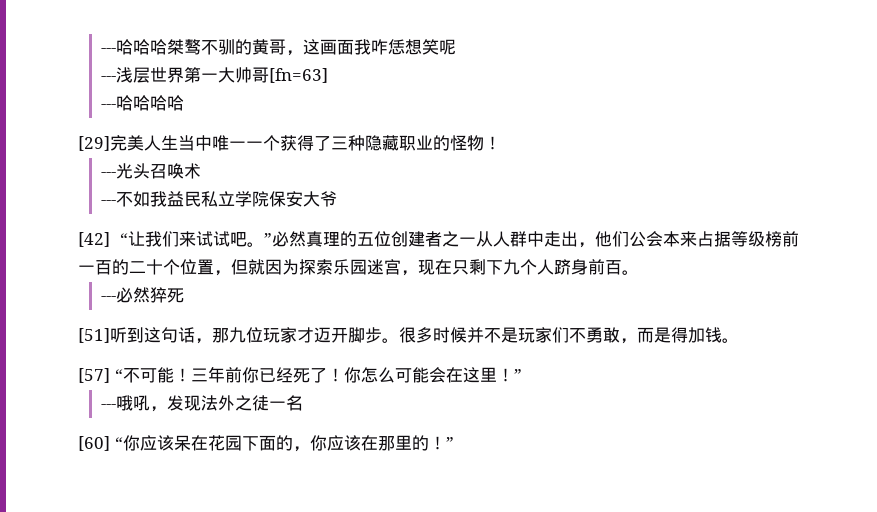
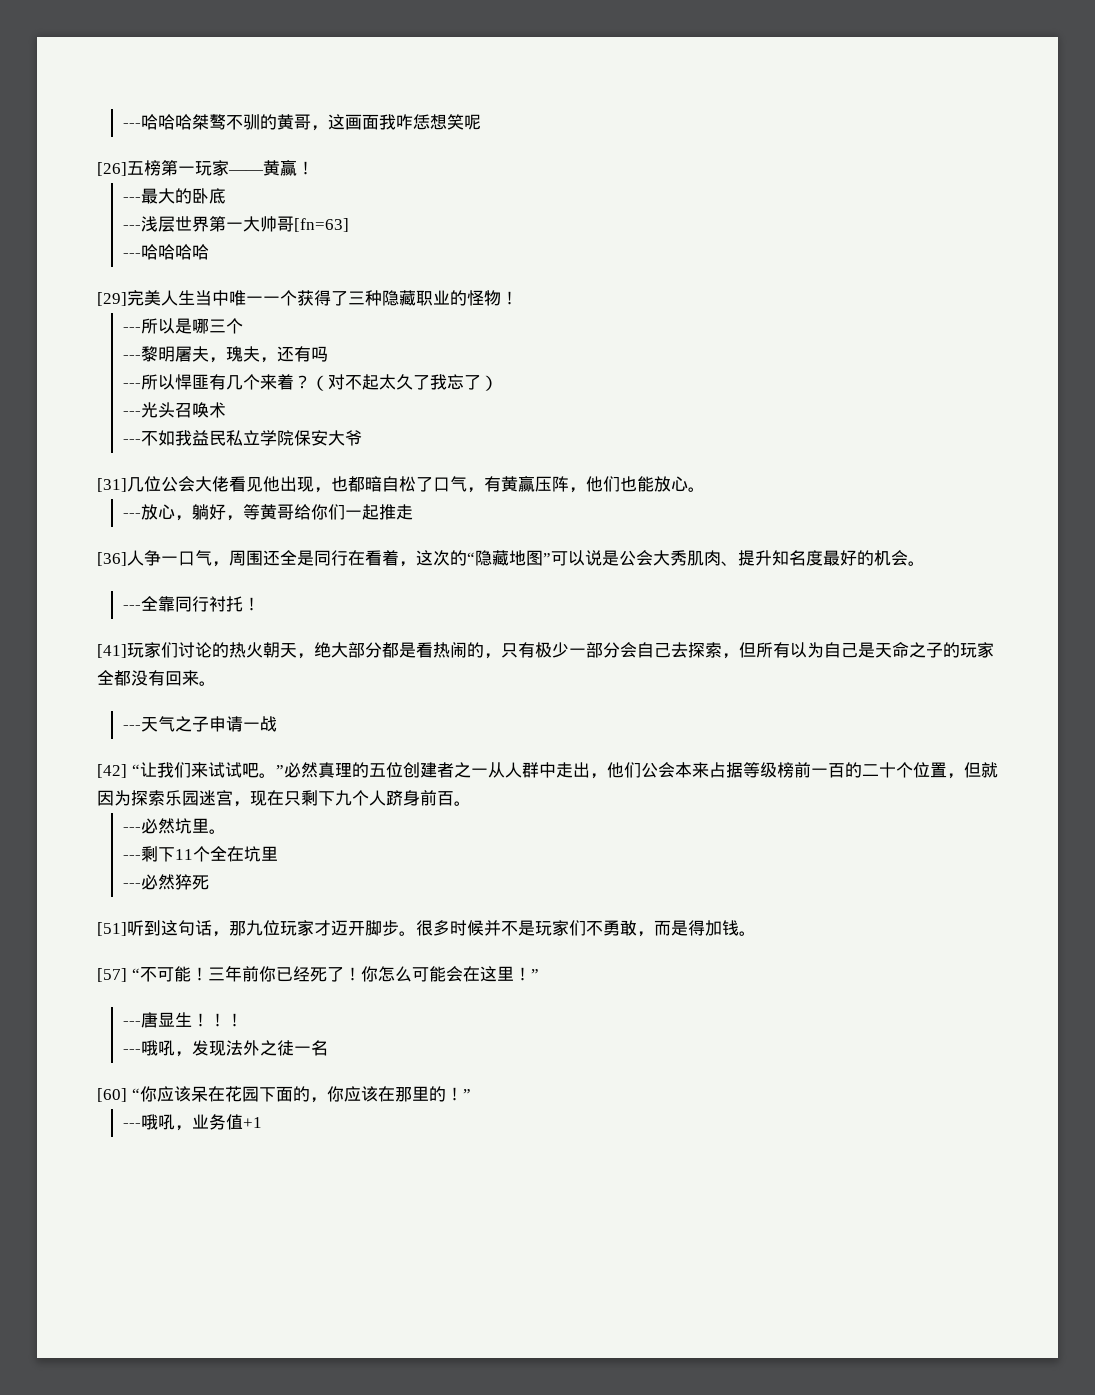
+ [26]五榜第一玩家——黄赢！
+ ---最大的卧底
+ ---所以是哪三个
+ ---黎明屠夫，瑰夫，还有吗
+ ---所以悍匪有几个来着？（对不起太久了我忘了）
+ [31]几位公会大佬看见他出现，也都暗自松了口气，有黄赢压阵，他们也能放心。
+ ---放心，躺好，等黄哥给你们一起推走
+ [36]人争一口气，周围还全是同行在看着，这次的“隐藏地图”可以说是公会大秀肌肉、提升知名度最好的机会。
+ ---全靠同行衬托！
+ [41]玩家们讨论的热火朝天，绝大部分都是看热闹的，只有极少一部分会自己去探索，但所有以为自己是天命之子的玩家全都没有回来。
+ ---天气之子申请一战
+ ---必然坑里。
+ ---剩下11个全在坑里
+ ---唐显生！！！
+ ---哦吼，业务值+1

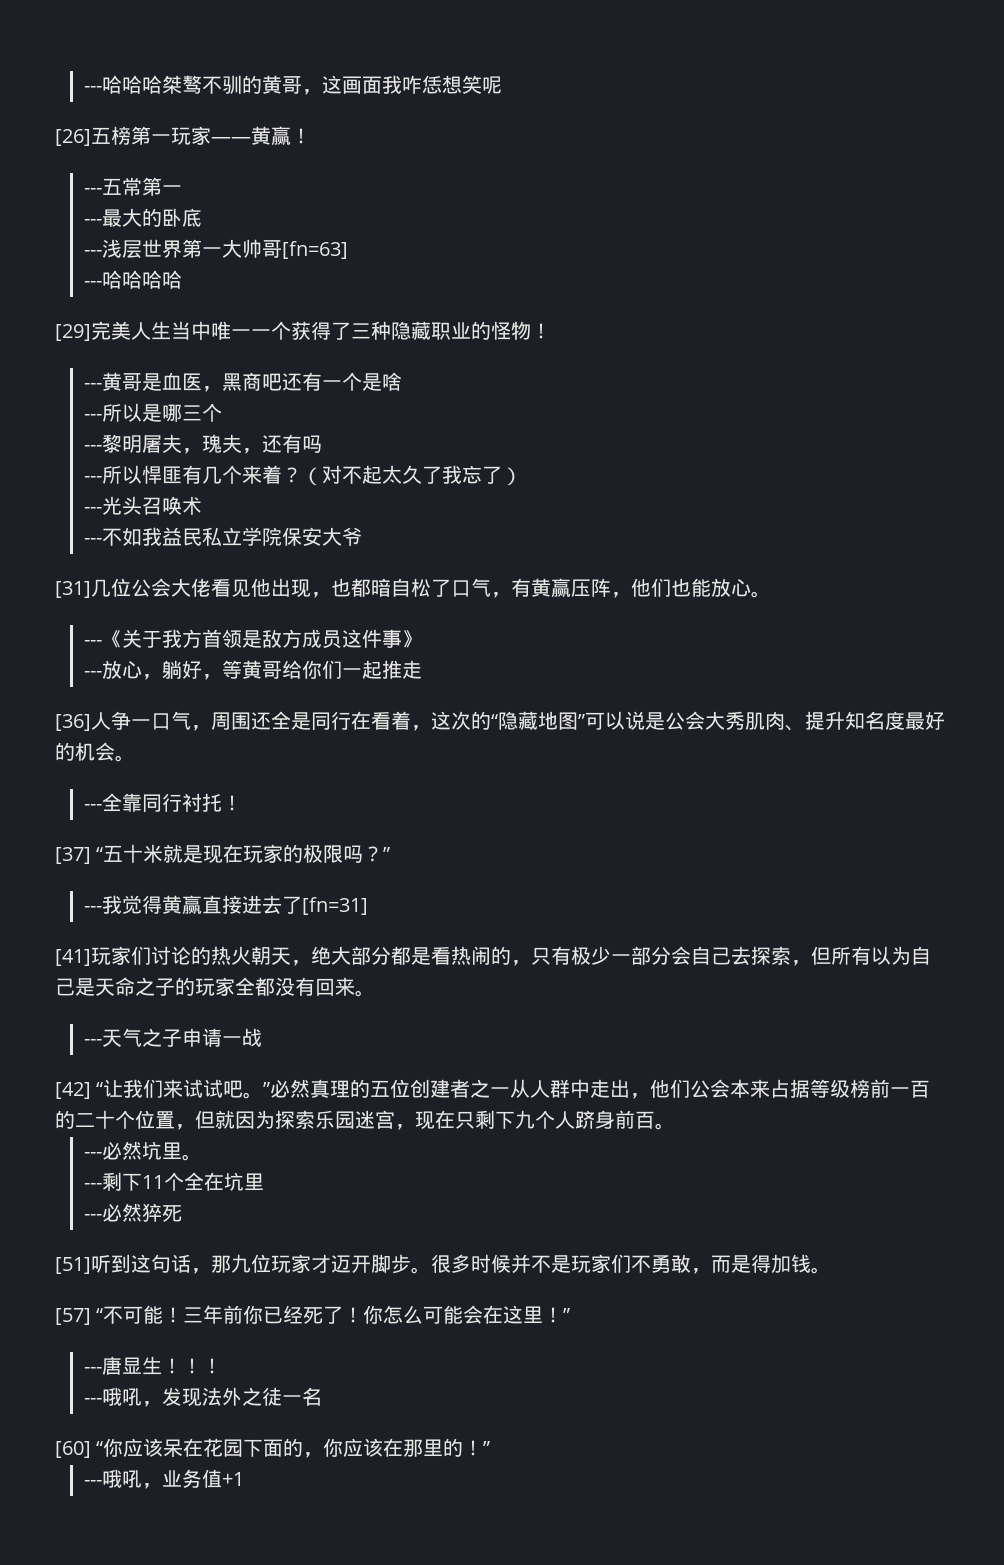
+ ---五常第一
+ ---黄哥是血医，黑商吧还有一个是啥
+ ---《关于我方首领是敌方成员这件事》
+ [37] “五十米就是现在玩家的极限吗？”
+ ---我觉得黄赢直接进去了[fn=31]

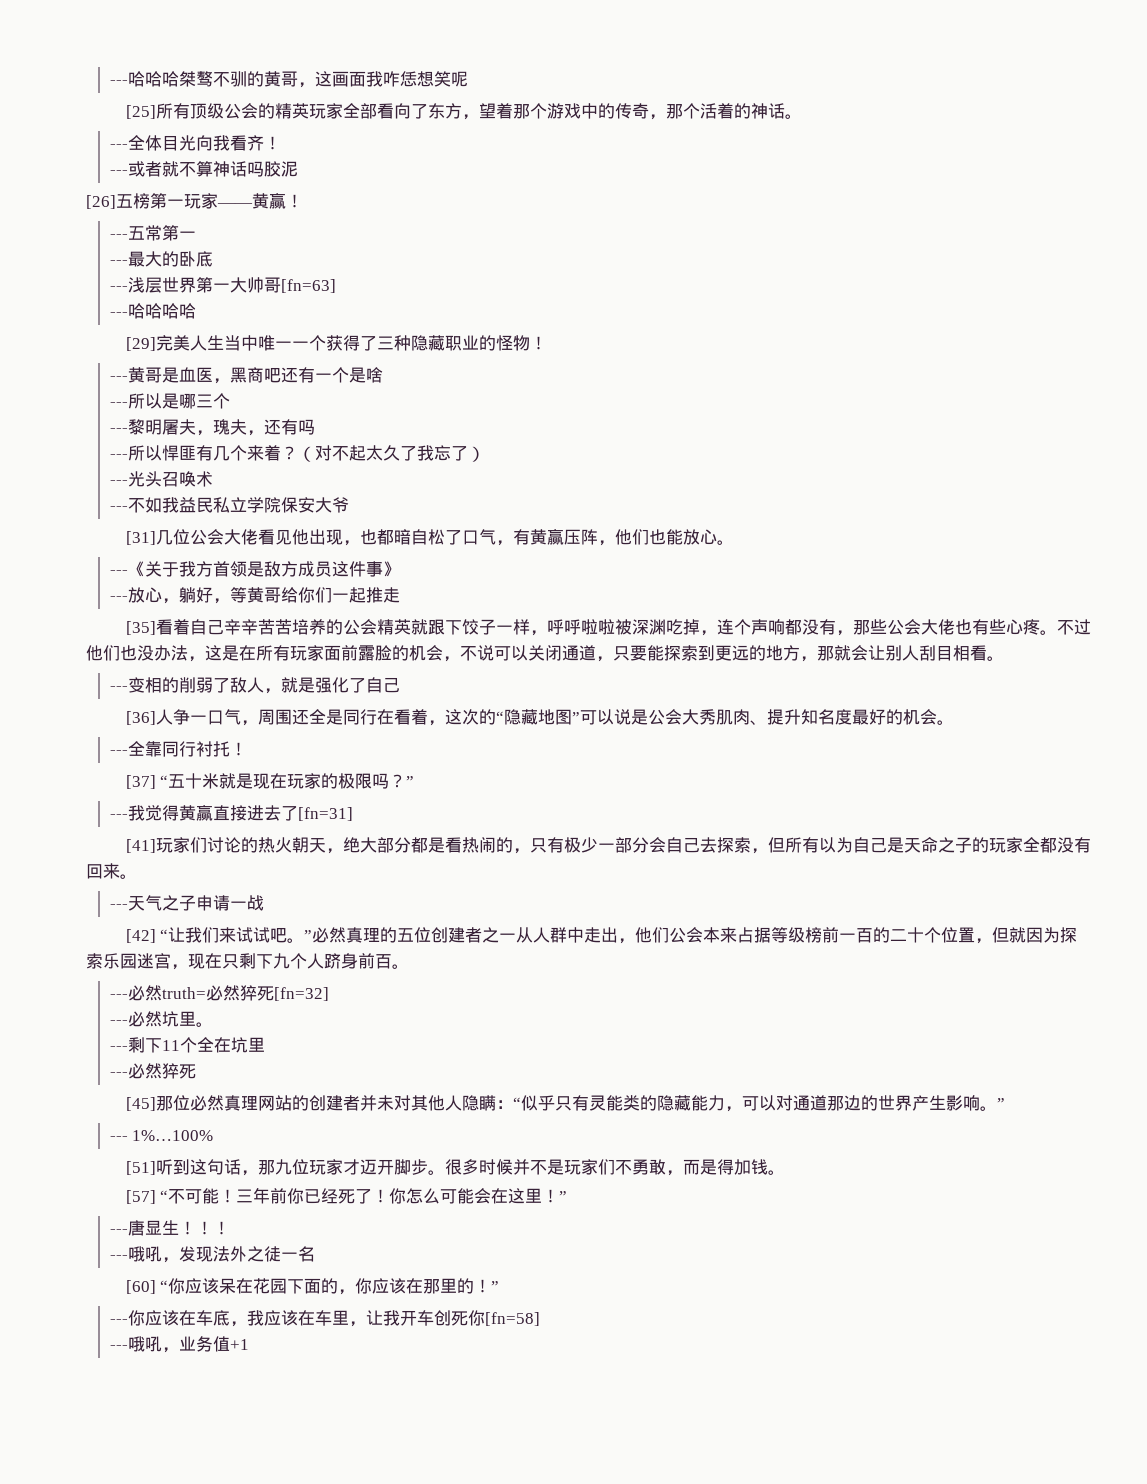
+ [25]所有顶级公会的精英玩家全部看向了东方，望着那个游戏中的传奇，那个活着的神话。
+ ---全体目光向我看齐！
+ ---或者就不算神话吗胶泥
+ [35]看着自己辛辛苦苦培养的公会精英就跟下饺子一样，呼呼啦啦被深渊吃掉，连个声响都没有，那些公会大佬也有些心疼。不过他们也没办法，这是在所有玩家面前露脸的机会，不说可以关闭通道，只要能探索到更远的地方，那就会让别人刮目相看。
+ ---变相的削弱了敌人，就是强化了自己
+ ---必然truth=必然猝死[fn=32]
+ [45]那位必然真理网站的创建者并未对其他人隐瞒：“似乎只有灵能类的隐藏能力，可以对通道那边的世界产生影响。”
+ --- 1%…100%
+ ---你应该在车底，我应该在车里，让我开车创死你[fn=58]

